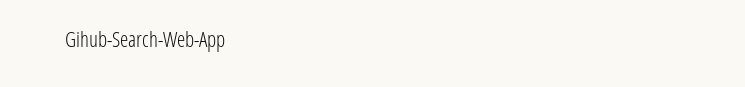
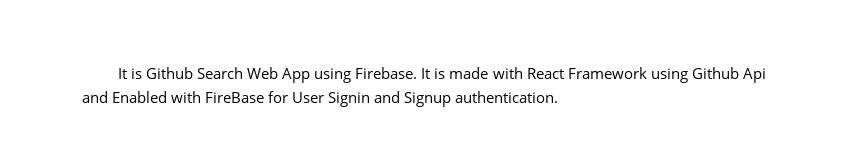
- Gihub-Search-Web-App
+ It is Github Search Web App using Firebase. It is made with React Framework using Github Api and Enabled with FireBase for User Signin and Signup authentication.

